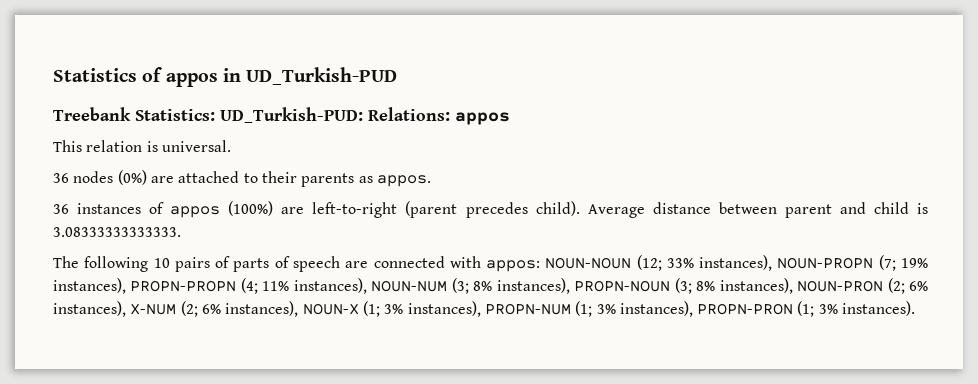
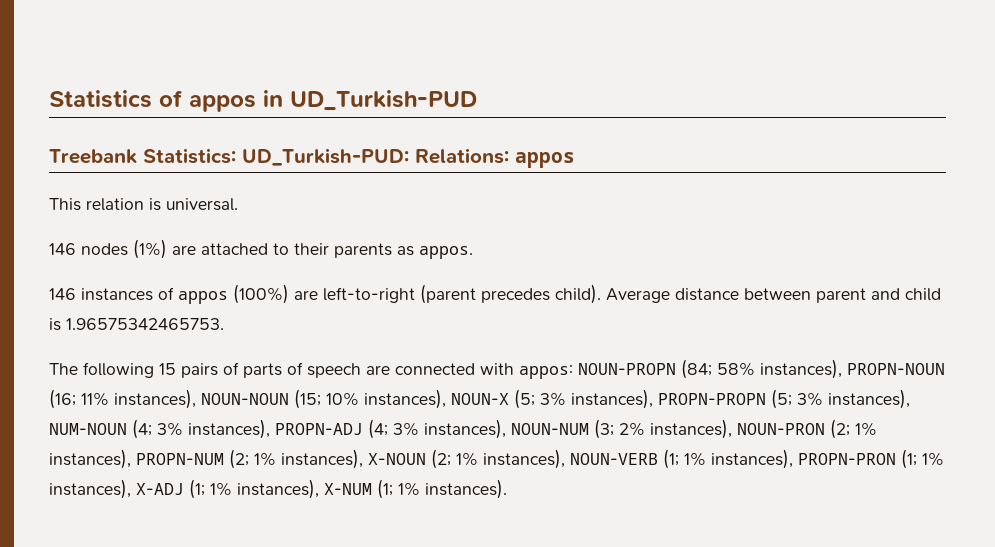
- 36 nodes (0%) are attached to their parents as appos.
+ 146 nodes (1%) are attached to their parents as appos.
- 36 instances of appos (100%) are left-to-right (parent precedes child).
+ 146 instances of appos (100%) are left-to-right (parent precedes child).
- Average distance between parent and child is 3.08333333333333.
+ Average distance between parent and child is 1.96575342465753.
- The following 10 pairs of parts of speech are connected with appos: NOUN-NOUN (12; 33% instances), NOUN-PROPN (7; 19% instances), PROPN-PROPN (4; 11% instances), NOUN-NUM (3; 8% instances), PROPN-NOUN (3; 8% instances), NOUN-PRON (2; 6% instances), X-NUM (2; 6% instances), NOUN-X (1; 3% instances), PROPN-NUM (1; 3% instances), PROPN-PRON (1; 3% instances).
+ The following 15 pairs of parts of speech are connected with appos: NOUN-PROPN (84; 58% instances), PROPN-NOUN (16; 11% instances), NOUN-NOUN (15; 10% instances), NOUN-X (5; 3% instances), PROPN-PROPN (5; 3% instances), NUM-NOUN (4; 3% instances), PROPN-ADJ (4; 3% instances), NOUN-NUM (3; 2% instances), NOUN-PRON (2; 1% instances), PROPN-NUM (2; 1% instances), X-NOUN (2; 1% instances), NOUN-VERB (1; 1% instances), PROPN-PRON (1; 1% instances), X-ADJ (1; 1% instances), X-NUM (1; 1% instances).

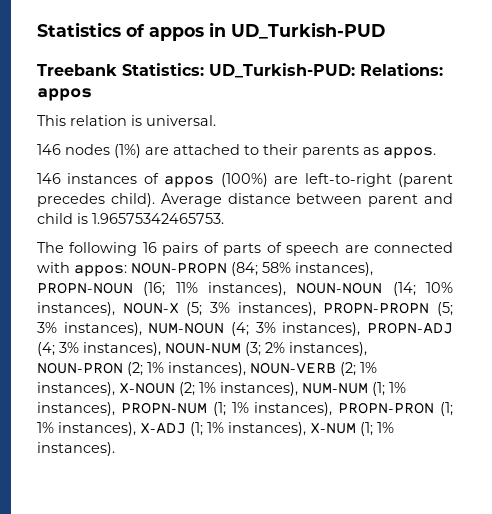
- The following 15 pairs of parts of speech are connected with appos:
+ The following 16 pairs of parts of speech are connected with appos:
- 11% instances), NOUN-NOUN (15;
+ 11% instances), NOUN-NOUN (14;
- 1% instances), PROPN-NUM (2;
+ 1% instances), NOUN-VERB (2;
- 1% instances), NOUN-VERB (1;
+ 1% instances), NUM-NUM (1; 1% instances), PROPN-NUM (1;

